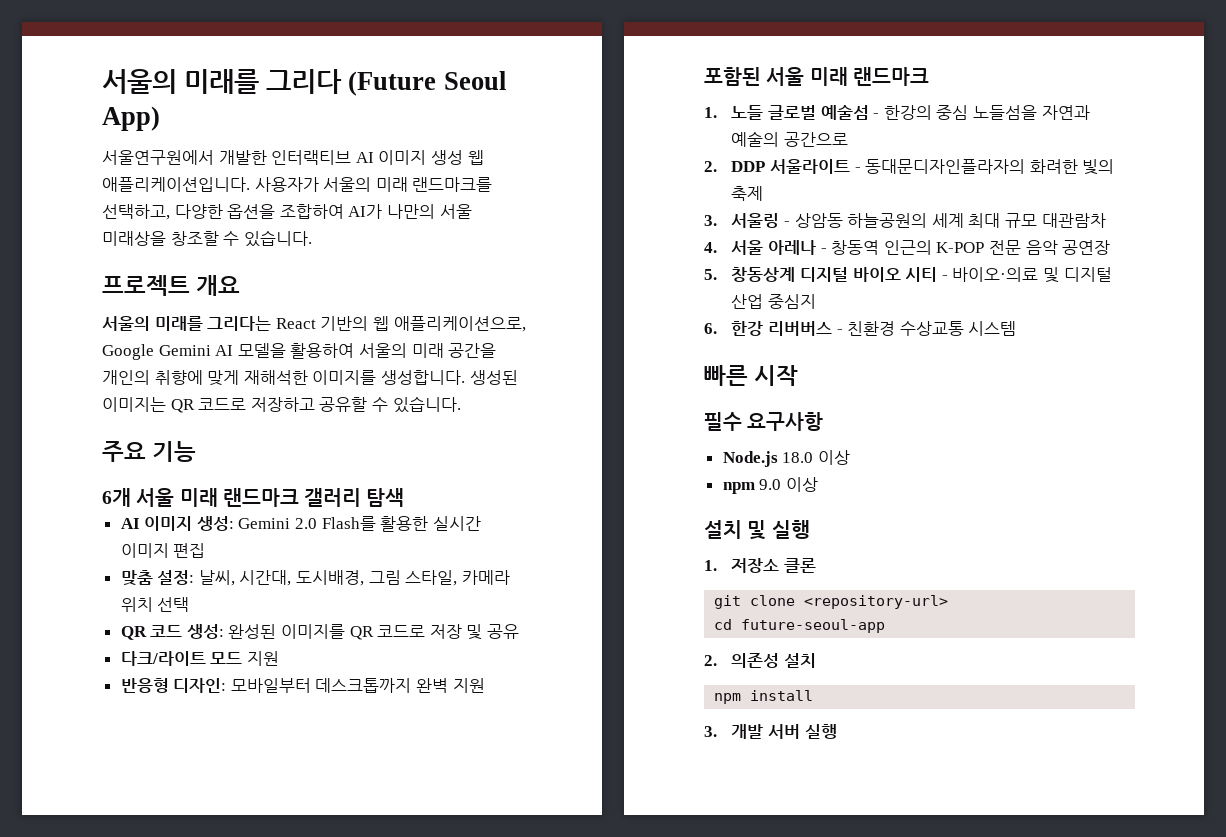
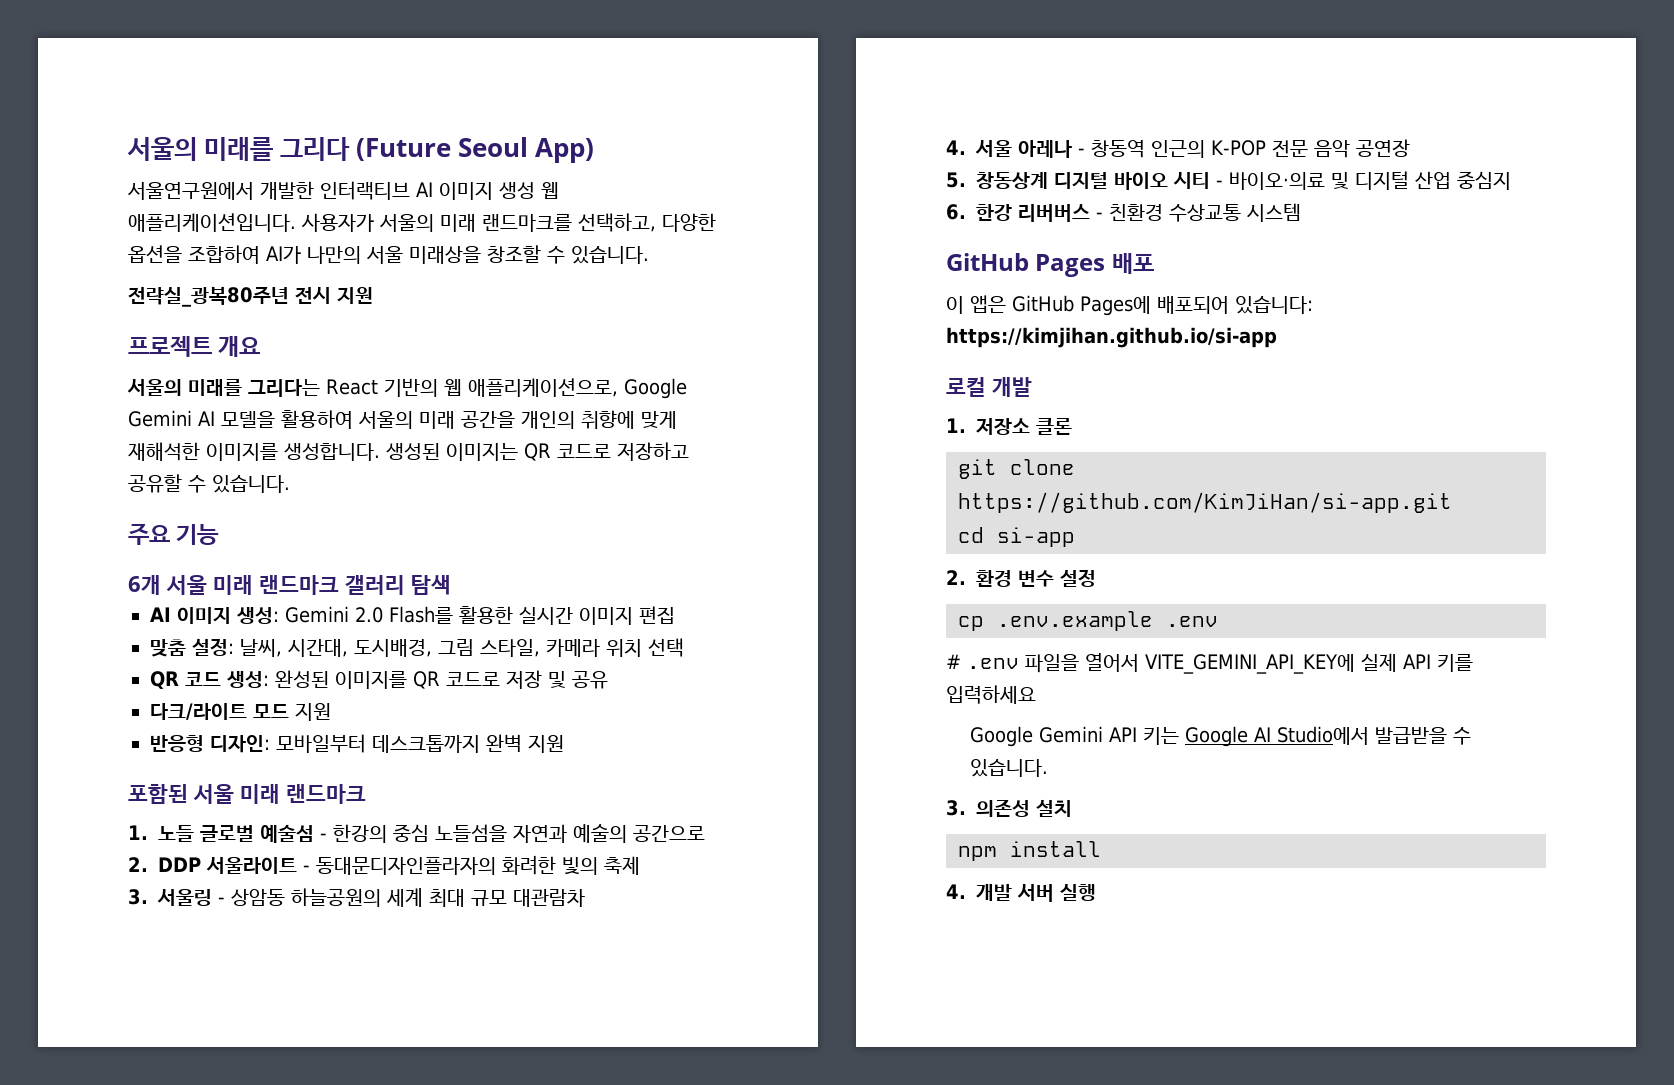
+ 전략실_광복80주년 전시 지원
- 빠른 시작
- 필수 요구사항
- Node.js 18.0 이상
- npm 9.0 이상
- 설치 및 실행
+ GitHub Pages 배포
+ 이 앱은 GitHub Pages에 배포되어 있습니다: https://kimjihan.github.io/si-app
+ 로컬 개발
- git clone <repository-url>
+ git clone https://github.com/KimJiHan/si-app.git
- cd future-seoul-app
- 2. 의존성 설치
+ cd si-app
+ 2. 환경 변수 설정
+ cp .env.example .env
+ # .env 파일을 열어서 VITE_GEMINI_API_KEY에 실제 API 키를 입력하세요
+ Google Gemini API 키는 Google AI Studio에서 발급받을 수 있습니다.
+ 3. 의존성 설치
- 3. 개발 서버 실행
+ 4. 개발 서버 실행

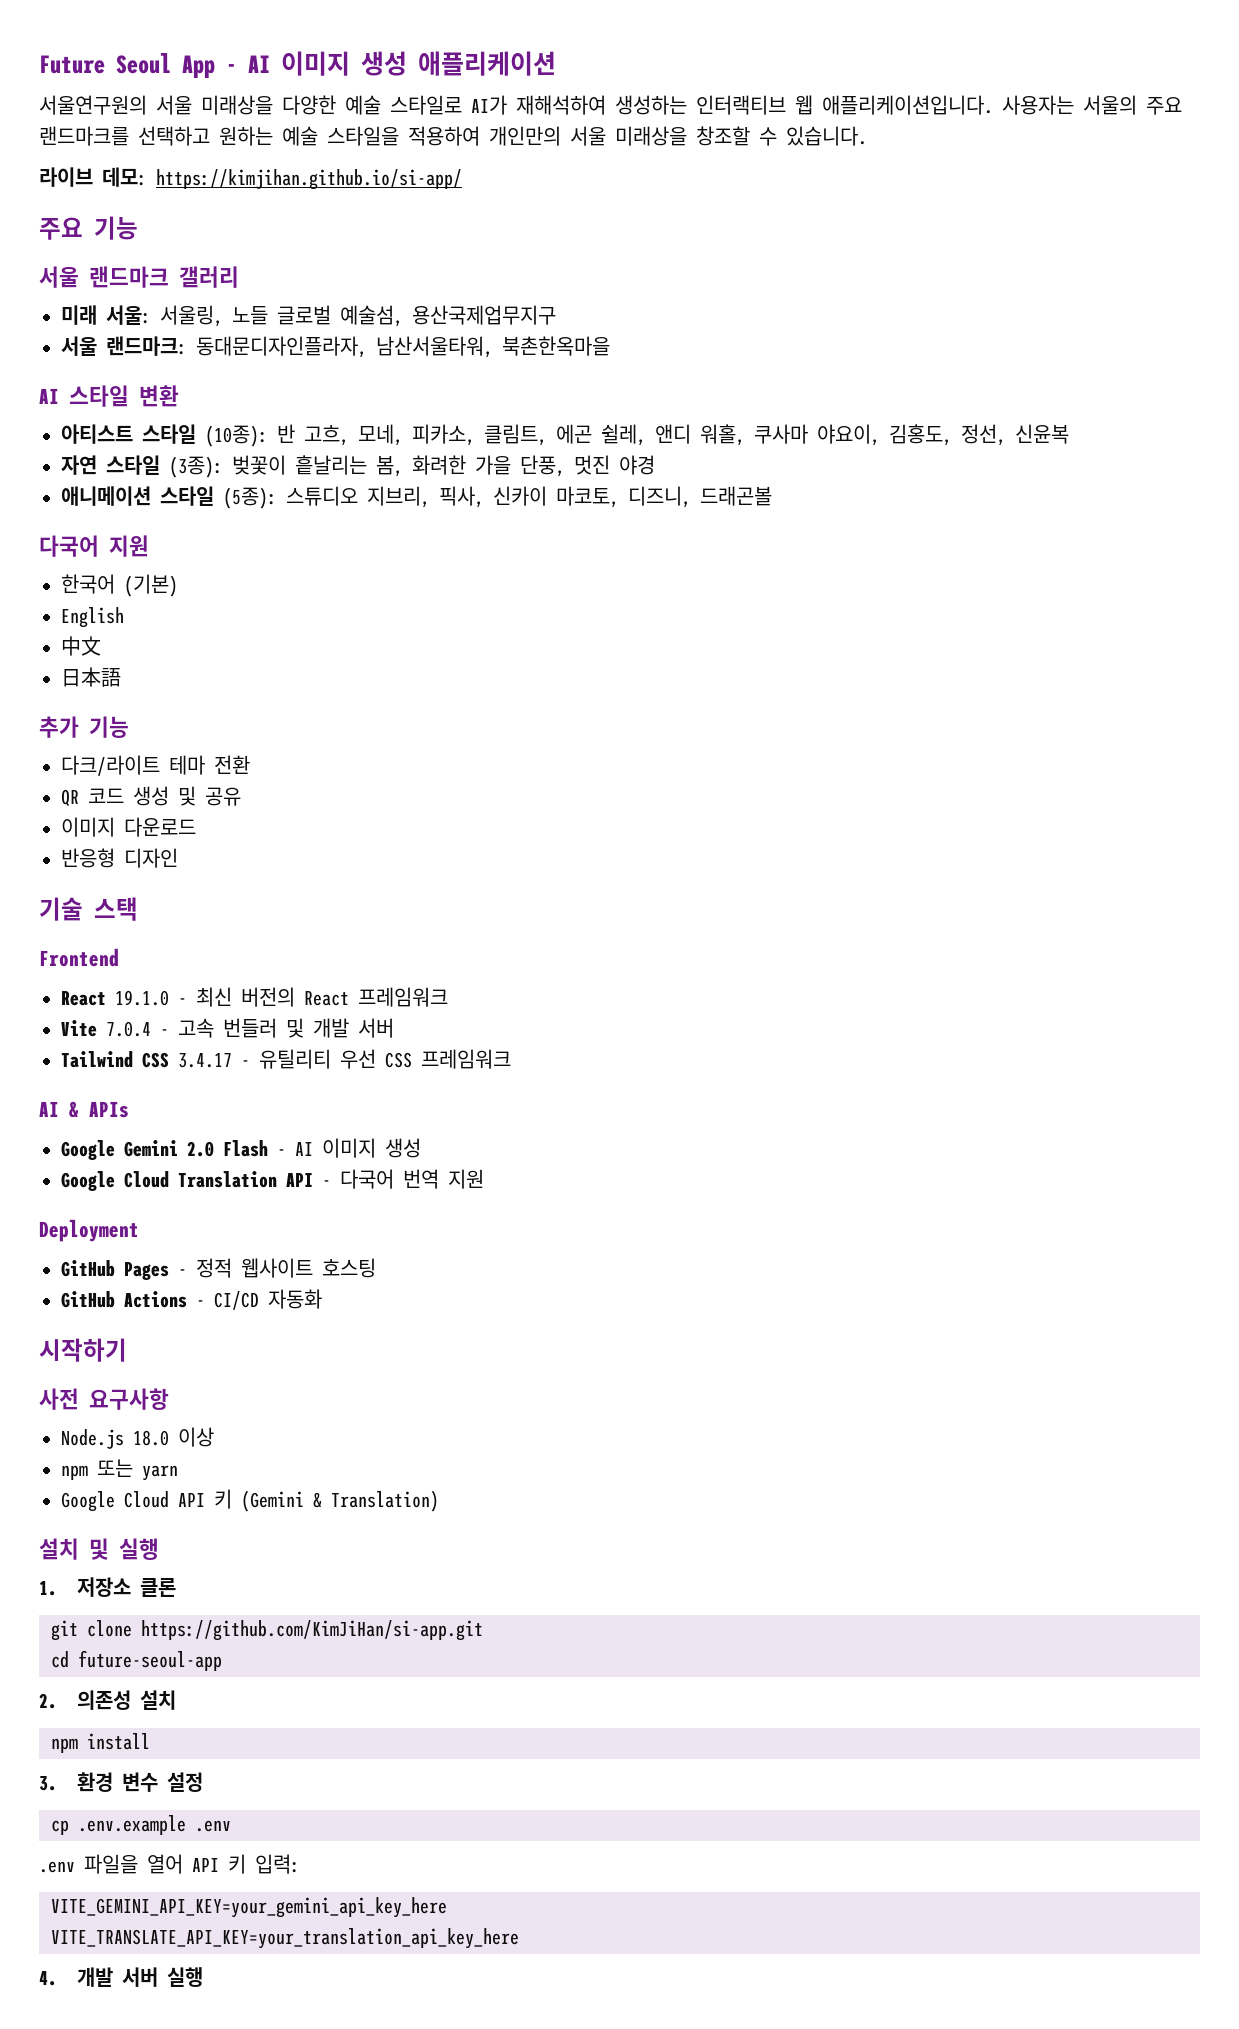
- 서울의 미래를 그리다 (Future Seoul App)
- 서울연구원에서 개발한 인터랙티브 AI 이미지 생성 웹 애플리케이션입니다. 사용자가 서울의 미래 랜드마크를 선택하고, 다양한 옵션을 조합하여 AI가 나만의 서울 미래상을 창조할 수 있습니다.
+ Future Seoul App - AI 이미지 생성 애플리케이션
+ 서울연구원의 서울 미래상을 다양한 예술 스타일로 AI가 재해석하여 생성하는 인터랙티브 웹 애플리케이션입니다. 사용자는 서울의 주요 랜드마크를 선택하고 원하는 예술 스타일을 적용하여 개인만의 서울 미래상을 창조할 수 있습니다.
- 전략실_광복80주년 전시 지원
- 프로젝트 개요
- 서울의 미래를 그리다는 React 기반의 웹 애플리케이션으로, Google Gemini AI 모델을 활용하여 서울의 미래 공간을 개인의 취향에 맞게 재해석한 이미지를 생성합니다. 생성된 이미지는 QR 코드로 저장하고 공유할 수 있습니다.
+ 라이브 데모: https://kimjihan.github.io/si-app/
- 6개 서울 미래 랜드마크 갤러리 탐색
- AI 이미지 생성: Gemini 2.0 Flash를 활용한 실시간 이미지 편집
- 맞춤 설정: 날씨, 시간대, 도시배경, 그림 스타일, 카메라 위치 선택
- QR 코드 생성: 완성된 이미지를 QR 코드로 저장 및 공유
- 다크/라이트 모드 지원
- 반응형 디자인: 모바일부터 데스크톱까지 완벽 지원
- 포함된 서울 미래 랜드마크
- 1. 노들 글로벌 예술섬 - 한강의 중심 노들섬을 자연과 예술의 공간으로
- 2. DDP 서울라이트 - 동대문디자인플라자의 화려한 빛의 축제
- 3. 서울링 - 상암동 하늘공원의 세계 최대 규모 대관람차
- 4. 서울 아레나 - 창동역 인근의 K-POP 전문 음악 공연장
- 5. 창동상계 디지털 바이오 시티 - 바이오·의료 및 디지털 산업 중심지
- 6. 한강 리버버스 - 친환경 수상교통 시스템
- GitHub Pages 배포
- 이 앱은 GitHub Pages에 배포되어 있습니다: https://kimjihan.github.io/si-app
- 로컬 개발
+ 서울 랜드마크 갤러리
+ 미래 서울: 서울링, 노들 글로벌 예술섬, 용산국제업무지구
+ 서울 랜드마크: 동대문디자인플라자, 남산서울타워, 북촌한옥마을
+ AI 스타일 변환
+ 아티스트 스타일 (10종): 반 고흐, 모네, 피카소, 클림트, 에곤 쉴레, 앤디 워홀, 쿠사마 야요이, 김홍도, 정선, 신윤복
+ 자연 스타일 (3종): 벚꽃이 흩날리는 봄, 화려한 가을 단풍, 멋진 야경
+ 애니메이션 스타일 (5종): 스튜디오 지브리, 픽사, 신카이 마코토, 디즈니, 드래곤볼
+ 다국어 지원
+ 한국어 (기본)
+ English
+ 中文
+ 日本語
+ 추가 기능
+ 다크/라이트 테마 전환
+ QR 코드 생성 및 공유
+ 이미지 다운로드
+ 반응형 디자인
+ 기술 스택
+ Frontend
+ React 19.1.0 - 최신 버전의 React 프레임워크
+ Vite 7.0.4 - 고속 번들러 및 개발 서버
+ Tailwind CSS 3.4.17 - 유틸리티 우선 CSS 프레임워크
+ AI & APIs
+ Google Gemini 2.0 Flash - AI 이미지 생성
+ Google Cloud Translation API - 다국어 번역 지원
+ Deployment
+ GitHub Pages - 정적 웹사이트 호스팅
+ GitHub Actions - CI/CD 자동화
+ 시작하기
+ 사전 요구사항
+ Node.js 18.0 이상
+ npm 또는 yarn
+ Google Cloud API 키 (Gemini & Translation)
+ 설치 및 실행
- cd si-app
- 2. 환경 변수 설정
+ cd future-seoul-app
+ 2. 의존성 설치
+ npm install
+ 3. 환경 변수 설정
- # .env 파일을 열어서 VITE_GEMINI_API_KEY에 실제 API 키를 입력하세요
- Google Gemini API 키는 Google AI Studio에서 발급받을 수 있습니다.
- 3. 의존성 설치
- npm install
+ .env 파일을 열어 API 키 입력:
+ VITE_GEMINI_API_KEY=your_gemini_api_key_here
+ VITE_TRANSLATE_API_KEY=your_translation_api_key_here

